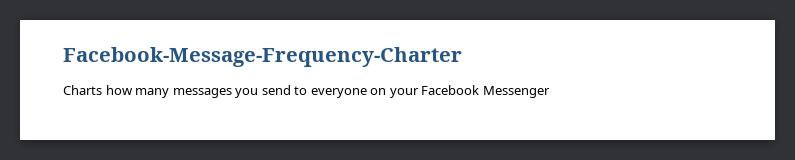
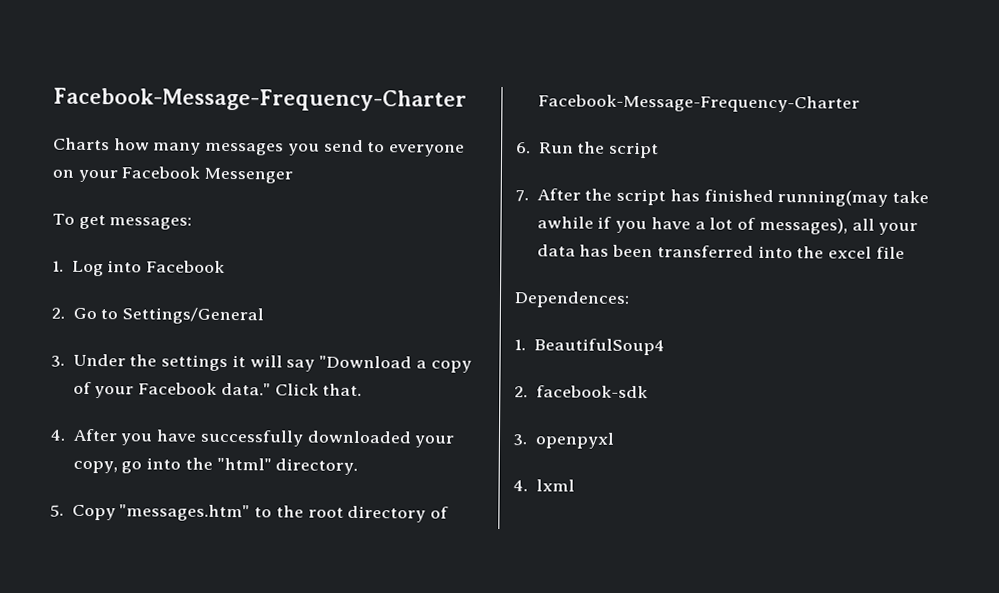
+ To get messages:
+ 1. Log into Facebook
+ 2. Go to Settings/General
+ 3. Under the settings it will say "Download a copy of your Facebook data." Click that.
+ 4. After you have successfully downloaded your copy, go into the "html" directory.
+ 5. Copy "messages.htm" to the root directory of Facebook-Message-Frequency-Charter
+ 6. Run the script
+ 7. After the script has finished running(may take awhile if you have a lot of messages), all your data has been transferred into the excel file
+ Dependences:
+ 1. BeautifulSoup4
+ 2. facebook-sdk
+ 3. openpyxl
+ 4. lxml

